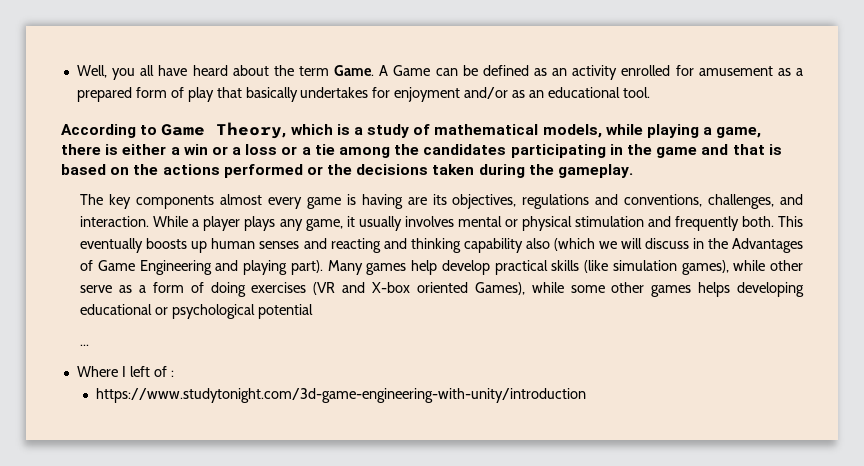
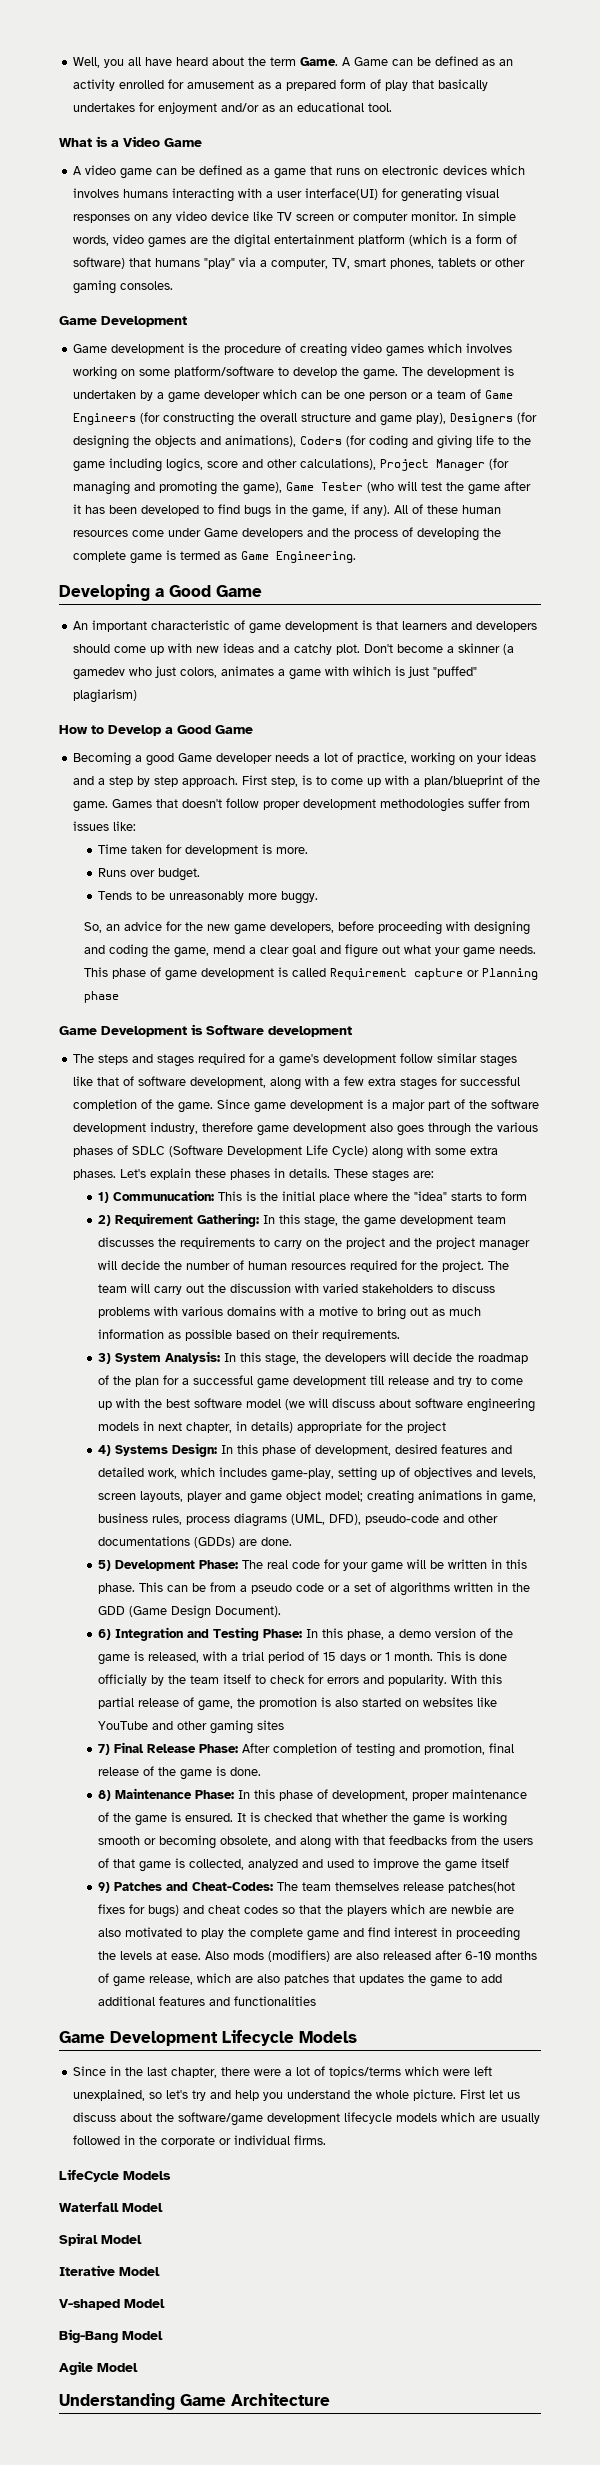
- According to Game Theory, which is a study of mathematical models, while playing a game, there is either a win or a loss or a tie among the candidates participating in the game and that is based on the actions performed or the decisions taken during the gameplay.
- The key components almost every game is having are its objectives, regulations and conventions, challenges, and interaction. While a player plays any game, it usually involves mental or physical stimulation and frequently both. This eventually boosts up human senses and reacting and thinking capability also (which we will discuss in the Advantages of Game Engineering and playing part). Many games help develop practical skills (like simulation games), while other serve as a form of doing exercises (VR and X-box oriented Games), while some other games helps developing educational or psychological potential
- ...
- Where I left of :
- https://www.studytonight.com/3d-game-engineering-with-unity/introduction
+ What is a Video Game
+ A video game can be defined as a game that runs on electronic devices which involves humans interacting with a user interface(UI) for generating visual responses on any video device like TV screen or computer monitor. In simple words, video games are the digital entertainment platform (which is a form of software) that humans "play" via a computer, TV, smart phones, tablets or other gaming consoles.
+ Game Development
+ Game development is the procedure of creating video games which involves working on some platform/software to develop the game. The development is undertaken by a game developer which can be one person or a team of Game Engineers (for constructing the overall structure and game play), Designers (for designing the objects and animations), Coders (for coding and giving life to the game including logics, score and other calculations), Project Manager (for managing and promoting the game), Game Tester (who will test the game after it has been developed to find bugs in the game, if any). All of these human resources come under Game developers and the process of developing the complete game is termed as Game Engineering.
+ Developing a Good Game
+ An important characteristic of game development is that learners and developers should come up with new ideas and a catchy plot. Don't become a skinner (a gamedev who just colors, animates a game with wihich is just "puffed" plagiarism)
+ How to Develop a Good Game
+ Becoming a good Game developer needs a lot of practice, working on your ideas and a step by step approach. First step, is to come up with a plan/blueprint of the game. Games that doesn't follow proper development methodologies suffer from issues like:
+ Time taken for development is more.
+ Runs over budget.
+ Tends to be unreasonably more buggy.
+ So, an advice for the new game developers, before proceeding with designing and coding the game, mend a clear goal and figure out what your game needs. This phase of game development is called Requirement capture or Planning phase
+ Game Development is Software development
+ The steps and stages required for a game's development follow similar stages like that of software development, along with a few extra stages for successful completion of the game. Since game development is a major part of the software development industry, therefore game development also goes through the various phases of SDLC (Software Development Life Cycle) along with some extra phases. Let's explain these phases in details. These stages are:
+ 1) Communucation: This is the initial place where the "idea" starts to form
+ 2) Requirement Gathering: In this stage, the game development team discusses the requirements to carry on the project and the project manager will decide the number of human resources required for the project. The team will carry out the discussion with varied stakeholders to discuss problems with various domains with a motive to bring out as much information as possible based on their requirements.
+ 3) System Analysis: In this stage, the developers will decide the roadmap of the plan for a successful game development till release and try to come up with the best software model (we will discuss about software engineering models in next chapter, in details) appropriate for the project
+ 4) Systems Design: In this phase of development, desired features and detailed work, which includes game-play, setting up of objectives and levels, screen layouts, player and game object model; creating animations in game, business rules, process diagrams (UML, DFD), pseudo-code and other documentations (GDDs) are done.
+ 5) Development Phase: The real code for your game will be written in this phase. This can be from a pseudo code or a set of algorithms written in the GDD (Game Design Document).
+ 6) Integration and Testing Phase: In this phase, a demo version of the game is released, with a trial period of 15 days or 1 month. This is done officially by the team itself to check for errors and popularity. With this partial release of game, the promotion is also started on websites like YouTube and other gaming sites
+ 7) Final Release Phase: After completion of testing and promotion, final release of the game is done.
+ 8) Maintenance Phase: In this phase of development, proper maintenance of the game is ensured. It is checked that whether the game is working smooth or becoming obsolete, and along with that feedbacks from the users of that game is collected, analyzed and used to improve the game itself
+ 9) Patches and Cheat-Codes: The team themselves release patches(hot fixes for bugs) and cheat codes so that the players which are newbie are also motivated to play the complete game and find interest in proceeding the levels at ease. Also mods (modifiers) are also released after 6-10 months of game release, which are also patches that updates the game to add additional features and functionalities
+ Game Development Lifecycle Models
+ Since in the last chapter, there were a lot of topics/terms which were left unexplained, so let's try and help you understand the whole picture. First let us discuss about the software/game development lifecycle models which are usually followed in the corporate or individual firms.
+ LifeCycle Models
+ Waterfall Model
+ Spiral Model
+ Iterative Model
+ V-shaped Model
+ Big-Bang Model
+ Agile Model
+ Understanding Game Architecture

